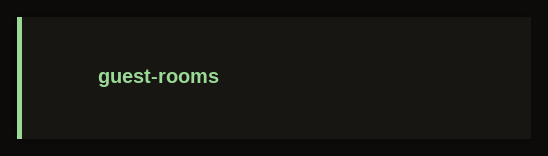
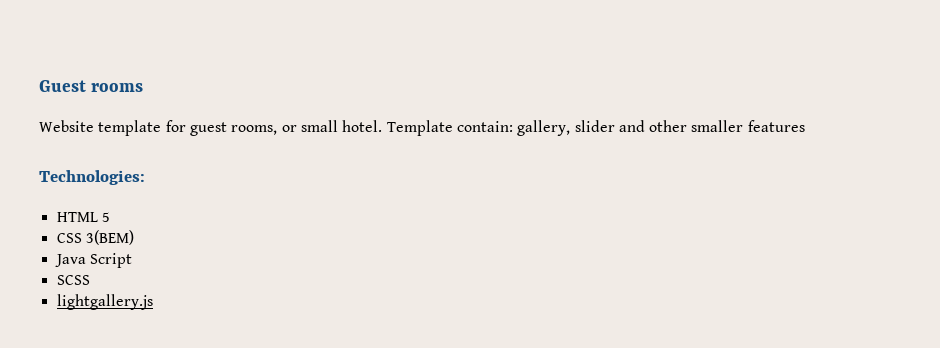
- guest-rooms
+ Guest rooms
+ Website template for guest rooms, or small hotel. Template contain: gallery, slider and other smaller features
+ Technologies:
+ HTML 5
+ CSS 3(BEM)
+ Java Script
+ SCSS
+ lightgallery.js

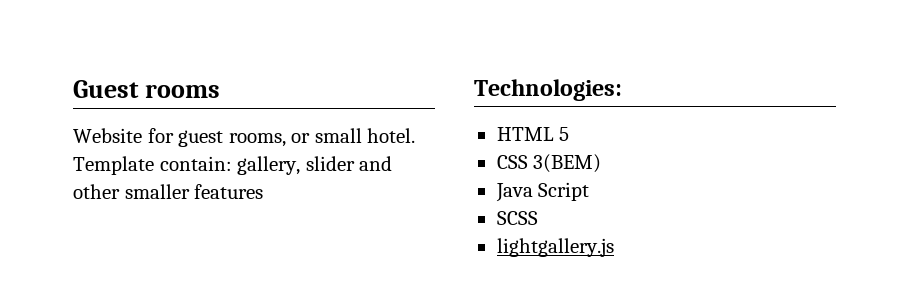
- Website template for guest rooms, or small hotel.
+ Website for guest rooms, or small hotel.

